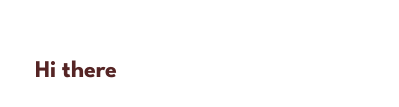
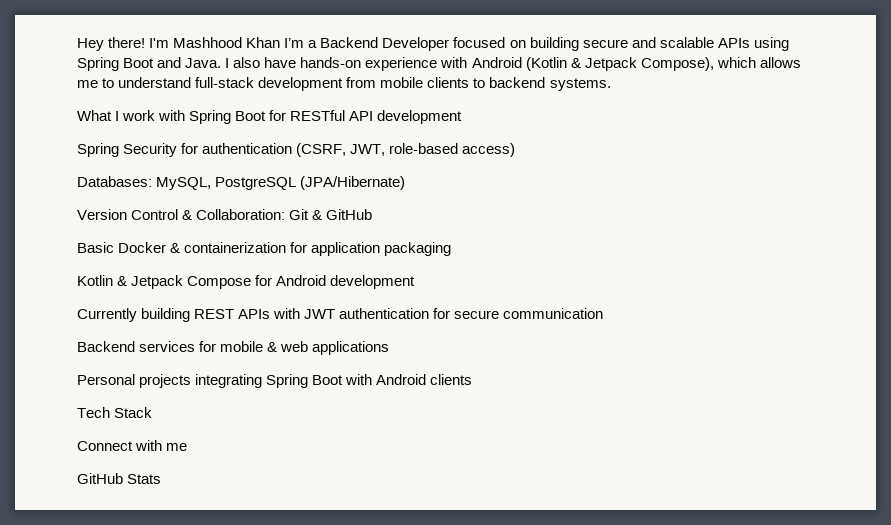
- Hi there
+ Hey there! I'm Mashhood Khan I’m a Backend Developer focused on building secure and scalable APIs using Spring Boot and Java. I also have hands-on experience with Android (Kotlin & Jetpack Compose), which allows me to understand full-stack development from mobile clients to backend systems.
+ What I work with Spring Boot for RESTful API development
+ Spring Security for authentication (CSRF, JWT, role-based access)
+ Databases: MySQL, PostgreSQL (JPA/Hibernate)
+ Version Control & Collaboration: Git & GitHub
+ Basic Docker & containerization for application packaging
+ Kotlin & Jetpack Compose for Android development
+ Currently building REST APIs with JWT authentication for secure communication
+ Backend services for mobile & web applications
+ Personal projects integrating Spring Boot with Android clients
+ Tech Stack
+ Connect with me
+ GitHub Stats

